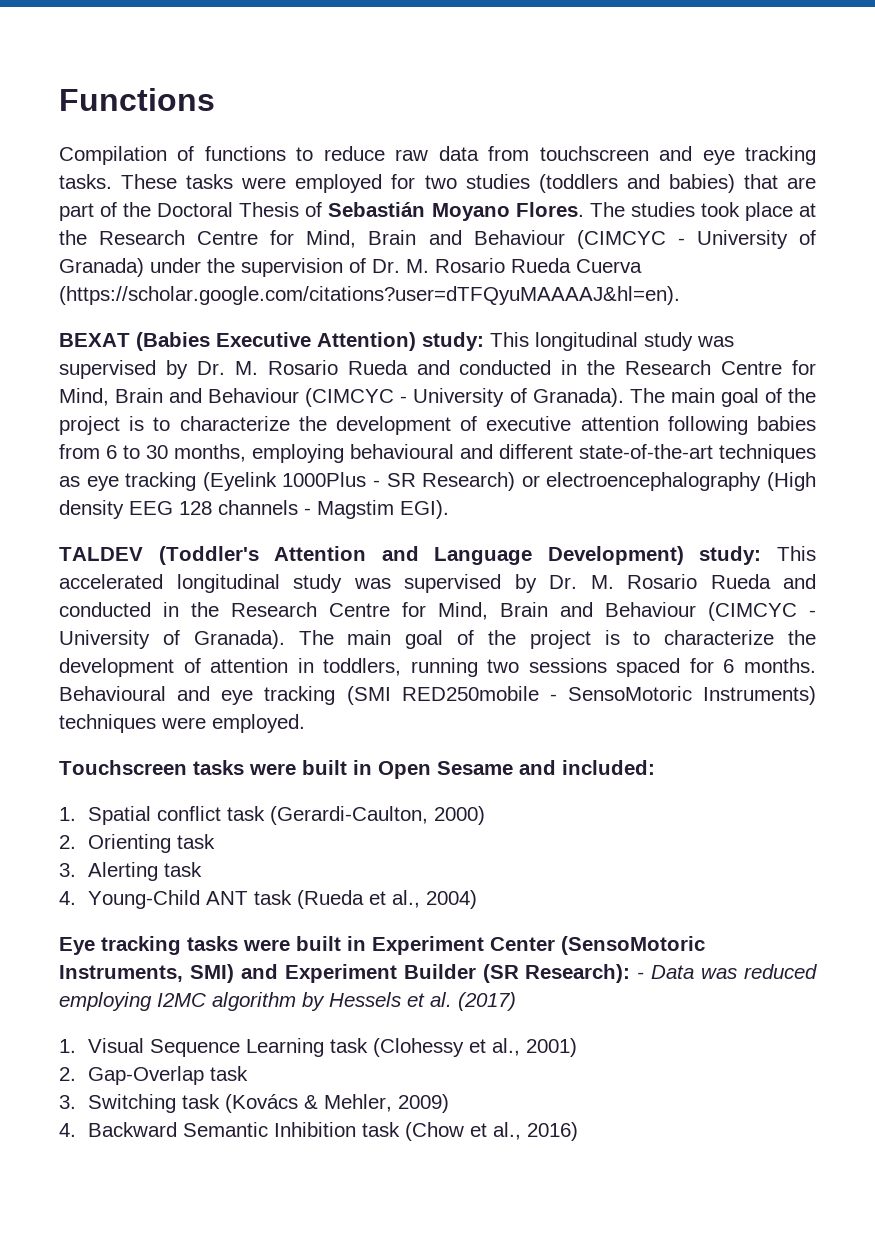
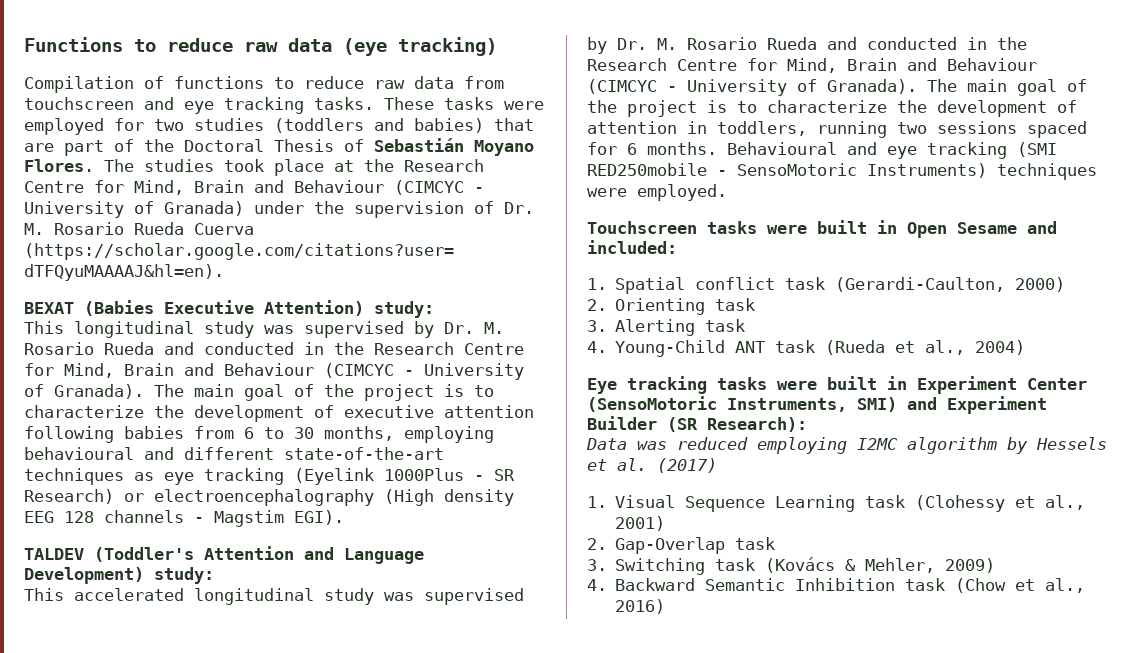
- Functions
+ Functions to reduce raw data (eye tracking)
- BEXAT (Babies Executive Attention) study: This longitudinal study was supervised by Dr. M. Rosario Rueda and conducted in the Research Centre for Mind, Brain and Behaviour (CIMCYC - University of Granada).
+ BEXAT (Babies Executive Attention) study:
+ This longitudinal study was supervised by Dr. M. Rosario Rueda and conducted in the Research Centre for Mind, Brain and Behaviour (CIMCYC - University of Granada).
- TALDEV (Toddler's Attention and Language Development) study: This accelerated longitudinal study was supervised by Dr. M. Rosario Rueda and conducted in the Research Centre for Mind, Brain and Behaviour (CIMCYC - University of Granada).
+ TALDEV (Toddler's Attention and Language Development) study:
+ This accelerated longitudinal study was supervised by Dr. M. Rosario Rueda and conducted in the Research Centre for Mind, Brain and Behaviour (CIMCYC - University of Granada).
- Eye tracking tasks were built in Experiment Center (SensoMotoric Instruments, SMI) and Experiment Builder (SR Research): - Data was reduced employing I2MC algorithm by Hessels et al. (2017)
+ Eye tracking tasks were built in Experiment Center (SensoMotoric Instruments, SMI) and Experiment Builder (SR Research):
+ Data was reduced employing I2MC algorithm by Hessels et al. (2017)

